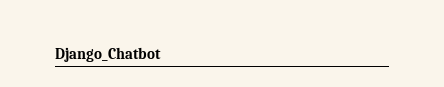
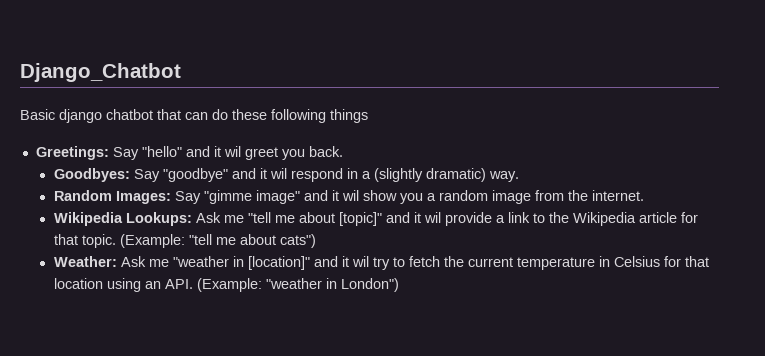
+ Basic django chatbot that can do these following things
+ Greetings: Say "hello" and it wil greet you back.
+ Goodbyes: Say "goodbye" and it wil respond in a (slightly dramatic) way.
+ Random Images: Say "gimme image" and it wil show you a random image from the internet.
+ Wikipedia Lookups: Ask me "tell me about [topic]" and it wil provide a link to the Wikipedia article for that topic. (Example: "tell me about cats")
+ Weather: Ask me "weather in [location]" and it wil try to fetch the current temperature in Celsius for that location using an API. (Example: "weather in London")

